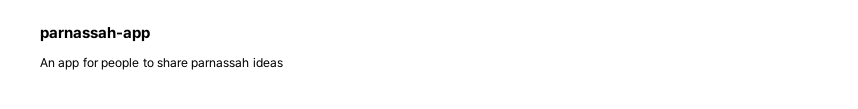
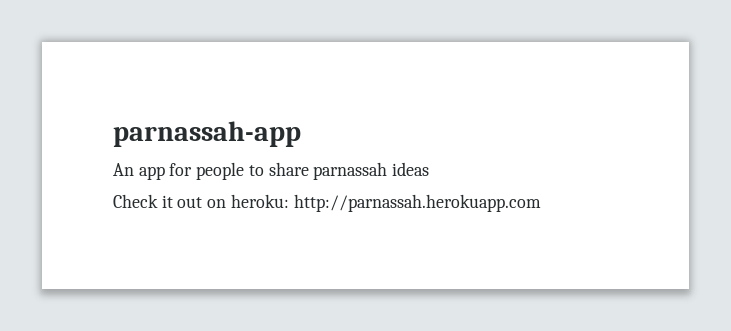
+ Check it out on heroku: http://parnassah.herokuapp.com

